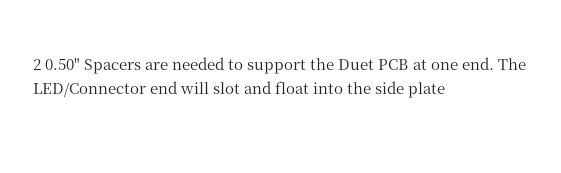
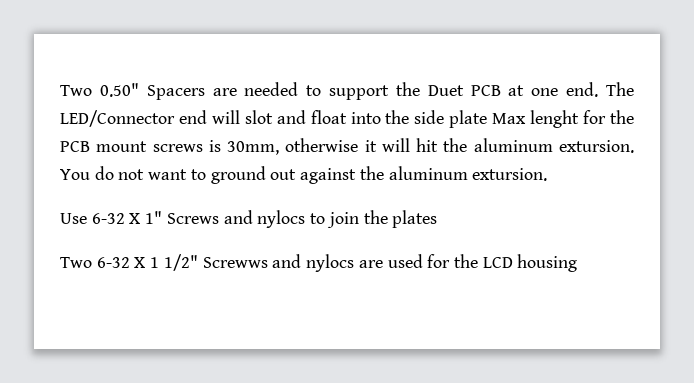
- 2 0.50" Spacers are needed to support the Duet PCB at one end.
+ Two 0.50" Spacers are needed to support the Duet PCB at one end.
- The LED/Connector end will slot and float into the side plate
+ The LED/Connector end will slot and float into the side plate Max lenght for the PCB mount screws is 30mm, otherwise it will hit the aluminum extursion. You do not want to ground out against the aluminum extursion.
+ Use 6-32 X 1" Screws and nylocs to join the plates
+ Two 6-32 X 1 1/2" Screwws and nylocs are used for the LCD housing

